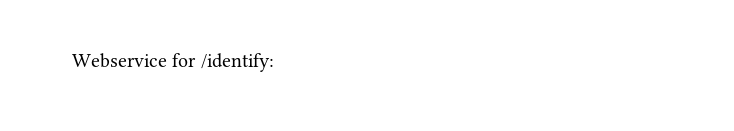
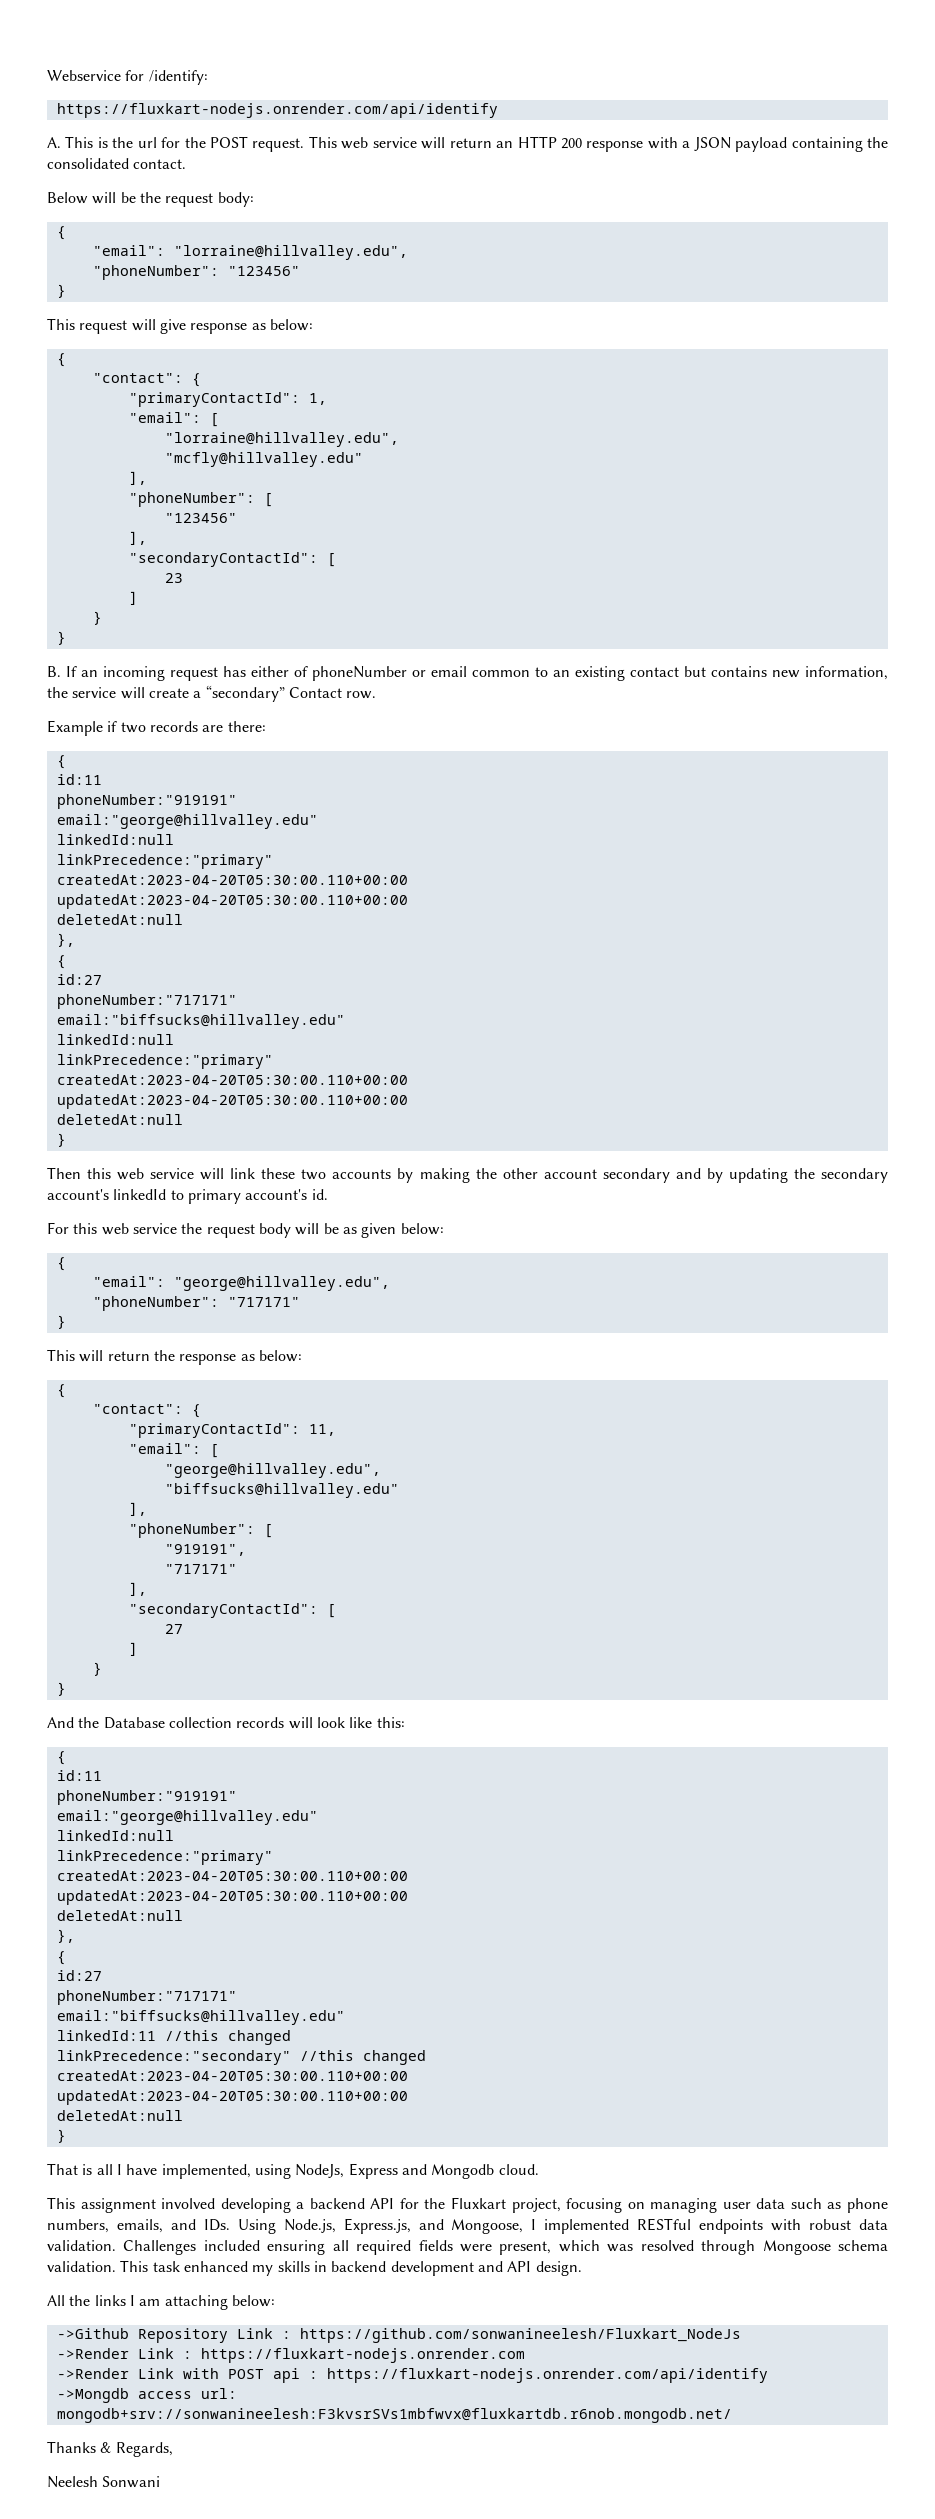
  Webservice for /identify:
+ https://fluxkart-nodejs.onrender.com/api/identify
+ A. This is the url for the POST request. This web service will return an HTTP 200 response with a JSON payload containing the consolidated contact.
+ Below will be the request body:
+ {
+ "email": "lorraine@hillvalley.edu",
+ "phoneNumber": "123456"
+ }
+ This request will give response as below:
+ {
+ "contact": {
+ "primaryContactId": 1,
+ "email": [
+ "lorraine@hillvalley.edu",
+ "mcfly@hillvalley.edu"
+ ],
+ "phoneNumber": [
+ "123456"
+ ],
+ "secondaryContactId": [
+ 23
+ ]
+ }
+ }
+ B. If an incoming request has either of phoneNumber or email common to an existing contact but contains new information, the service will create a “secondary” Contact row.
+ Example if two records are there:
+ {
+ id:11
+ phoneNumber:"919191"
+ email:"george@hillvalley.edu"
+ linkedId:null
+ linkPrecedence:"primary"
+ createdAt:2023-04-20T05:30:00.110+00:00
+ updatedAt:2023-04-20T05:30:00.110+00:00
+ deletedAt:null
+ },
+ {
+ id:27
+ phoneNumber:"717171"
+ email:"biffsucks@hillvalley.edu"
+ linkedId:null
+ linkPrecedence:"primary"
+ createdAt:2023-04-20T05:30:00.110+00:00
+ updatedAt:2023-04-20T05:30:00.110+00:00
+ deletedAt:null
+ }
+ Then this web service will link these two accounts by making the other account secondary and by updating the secondary account's linkedId to primary account's id.
+ For this web service the request body will be as given below:
+ {
+ "email": "george@hillvalley.edu",
+ "phoneNumber": "717171"
+ }
+ This will return the response as below:
+ {
+ "contact": {
+ "primaryContactId": 11,
+ "email": [
+ "george@hillvalley.edu",
+ "biffsucks@hillvalley.edu"
+ ],
+ "phoneNumber": [
+ "919191",
+ "717171"
+ ],
+ "secondaryContactId": [
+ 27
+ ]
+ }
+ }
+ And the Database collection records will look like this:
+ {
+ id:11
+ phoneNumber:"919191"
+ email:"george@hillvalley.edu"
+ linkedId:null
+ linkPrecedence:"primary"
+ createdAt:2023-04-20T05:30:00.110+00:00
+ updatedAt:2023-04-20T05:30:00.110+00:00
+ deletedAt:null
+ },
+ {
+ id:27
+ phoneNumber:"717171"
+ email:"biffsucks@hillvalley.edu"
+ linkedId:11 //this changed
+ linkPrecedence:"secondary" //this changed
+ createdAt:2023-04-20T05:30:00.110+00:00
+ updatedAt:2023-04-20T05:30:00.110+00:00
+ deletedAt:null
+ }
+ That is all I have implemented, using NodeJs, Express and Mongodb cloud.
+ This assignment involved developing a backend API for the Fluxkart project, focusing on managing user data such as phone numbers, emails, and IDs. Using Node.js, Express.js, and Mongoose, I implemented RESTful endpoints with robust data validation. Challenges included ensuring all required fields were present, which was resolved through Mongoose schema validation. This task enhanced my skills in backend development and API design.
+ All the links I am attaching below:
+ ->Github Repository Link : https://github.com/sonwanineelesh/Fluxkart_NodeJs
+ ->Render Link : https://fluxkart-nodejs.onrender.com
+ ->Render Link with POST api : https://fluxkart-nodejs.onrender.com/api/identify
+ ->Mongdb access url: mongodb+srv://sonwanineelesh:F3kvsrSVs1mbfwvx@fluxkartdb.r6nob.mongodb.net/
+ Thanks & Regards,
+ Neelesh Sonwani

